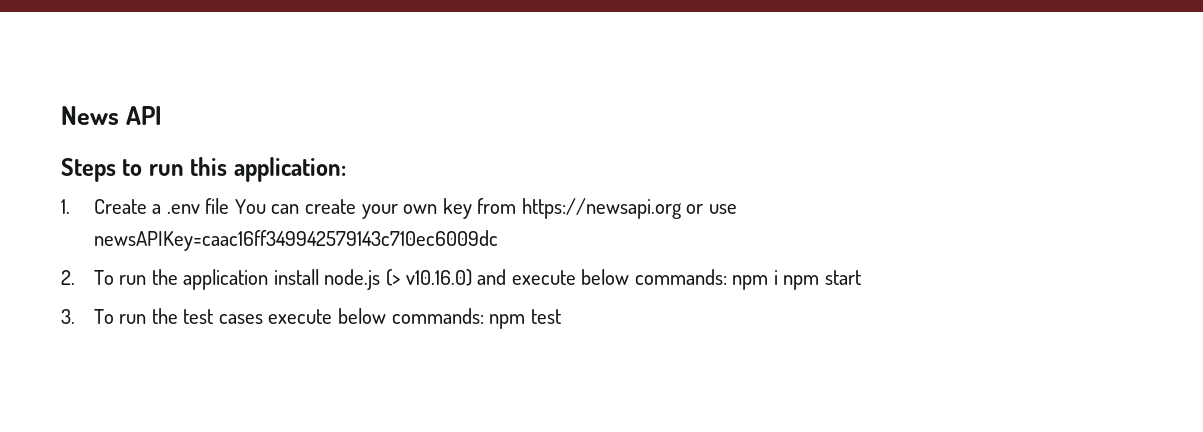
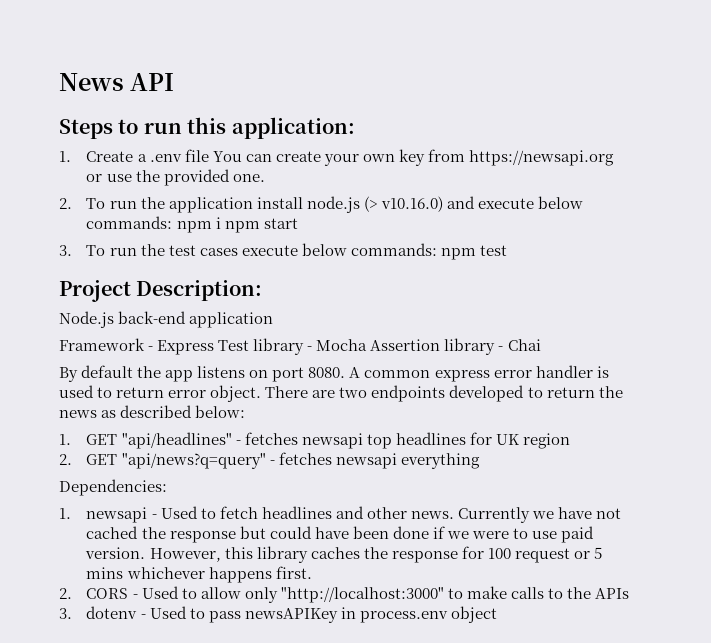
- 1. Create a .env file You can create your own key from https://newsapi.org or use newsAPIKey=caac16ff349942579143c710ec6009dc
+ 1. Create a .env file You can create your own key from https://newsapi.org or use the provided one.
+ Project Description:
+ Node.js back-end application
+ Framework - Express Test library - Mocha Assertion library - Chai
+ By default the app listens on port 8080. A common express error handler is used to return error object. There are two endpoints developed to return the news as described below:
+ 1. GET "api/headlines" - fetches newsapi top headlines for UK region
+ 2. GET "api/news?q=query" - fetches newsapi everything
+ Dependencies:
+ 1. newsapi - Used to fetch headlines and other news. Currently we have not cached the response but could have been done if we were to use paid version. However, this library caches the response for 100 request or 5 mins whichever happens first.
+ 2. CORS - Used to allow only "http://localhost:3000" to make calls to the APIs
+ 3. dotenv - Used to pass newsAPIKey in process.env object

